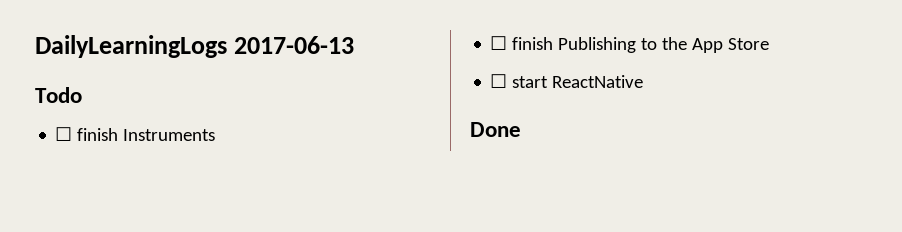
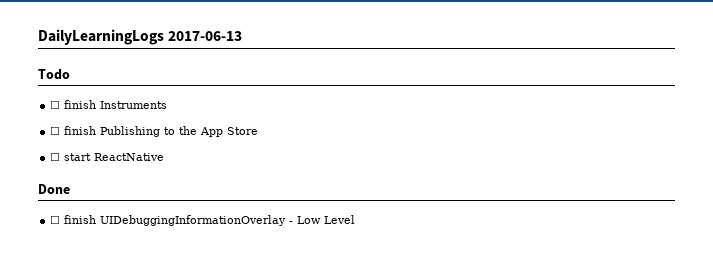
+ ☐ finish UIDebuggingInformationOverlay - Low Level

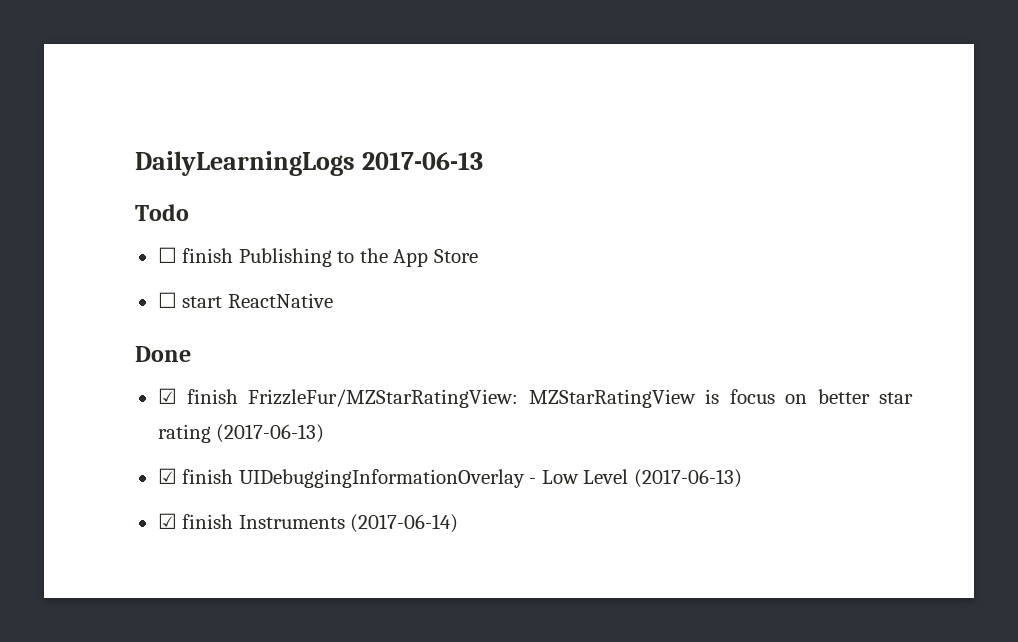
- ☐ finish Instruments
- ☐ finish UIDebuggingInformationOverlay - Low Level
+ ☑ finish FrizzleFur/MZStarRatingView: MZStarRatingView is focus on better star rating (2017-06-13)
+ ☑ finish UIDebuggingInformationOverlay - Low Level (2017-06-13)
+ ☑ finish Instruments (2017-06-14)

